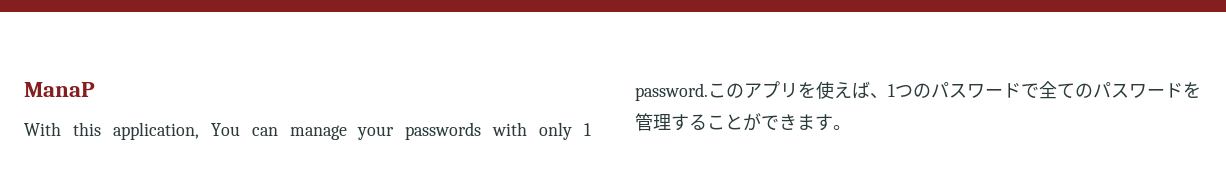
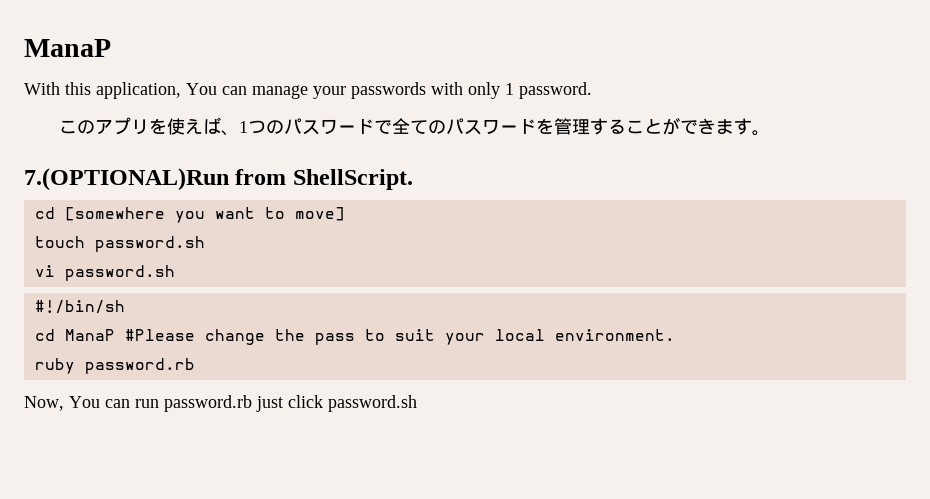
- With this application, You can manage your passwords with only 1 password.このアプリを使えば、1つのパスワードで全てのパスワードを管理することができます。
+ With this application, You can manage your passwords with only 1 password.
+ このアプリを使えば、1つのパスワードで全てのパスワードを管理することができます。
+ 7.(OPTIONAL)Run from ShellScript.
+ cd [somewhere you want to move]
+ touch password.sh
+ vi password.sh
+ #!/bin/sh
+ cd ManaP #Please change the pass to suit your local environment.
+ ruby password.rb
+ Now, You can run password.rb just click password.sh

